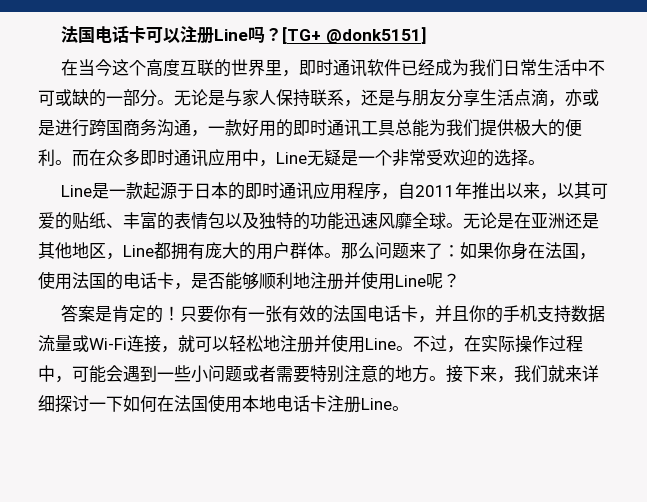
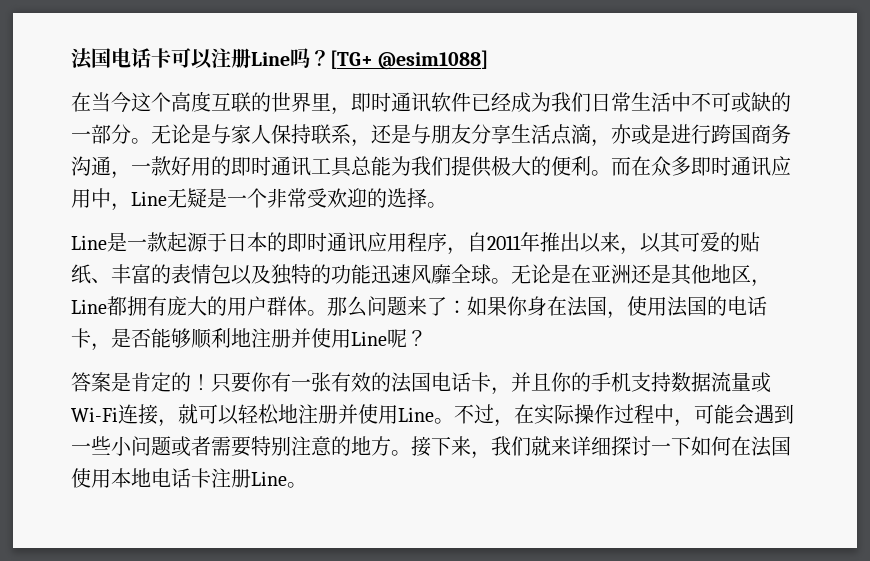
- [TG+ @donk5151]
+ [TG+ @esim1088]

